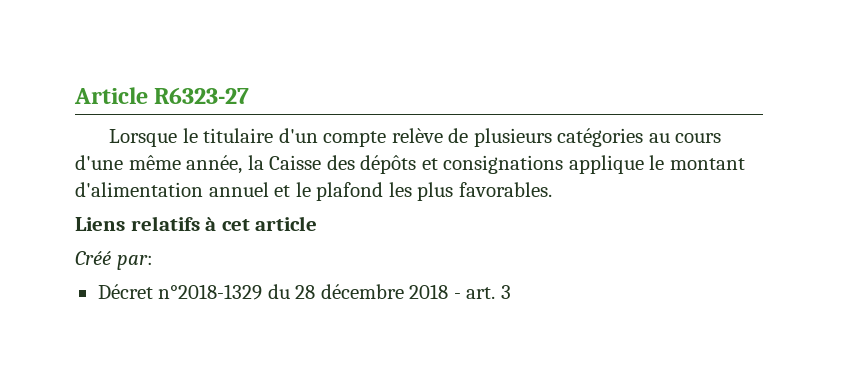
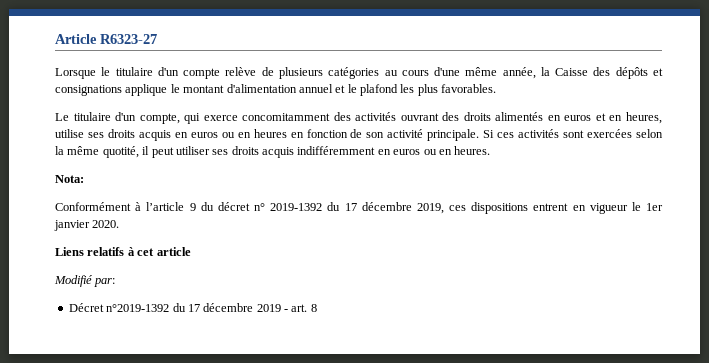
+ Le titulaire d'un compte, qui exerce concomitamment des activités ouvrant des droits alimentés en euros et en heures, utilise ses droits acquis en euros ou en heures en fonction de son activité principale. Si ces activités sont exercées selon la même quotité, il peut utiliser ses droits acquis indifféremment en euros ou en heures.
+ Nota:
+ Conformément à l’article 9 du décret n° 2019-1392 du 17 décembre 2019, ces dispositions entrent en vigueur le 1er janvier 2020.
- Créé par:
+ Modifié par:
- Décret n°2018-1329 du 28 décembre 2018 - art. 3
+ Décret n°2019-1392 du 17 décembre 2019 - art. 8

